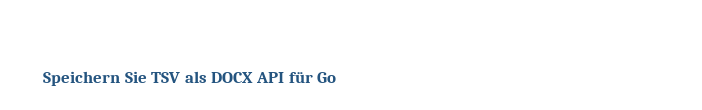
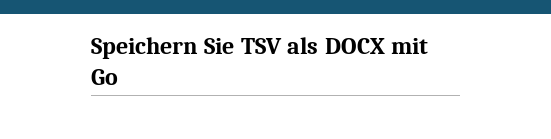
- Speichern Sie TSV als DOCX API für Go
+ Speichern Sie TSV als DOCX mit Go

